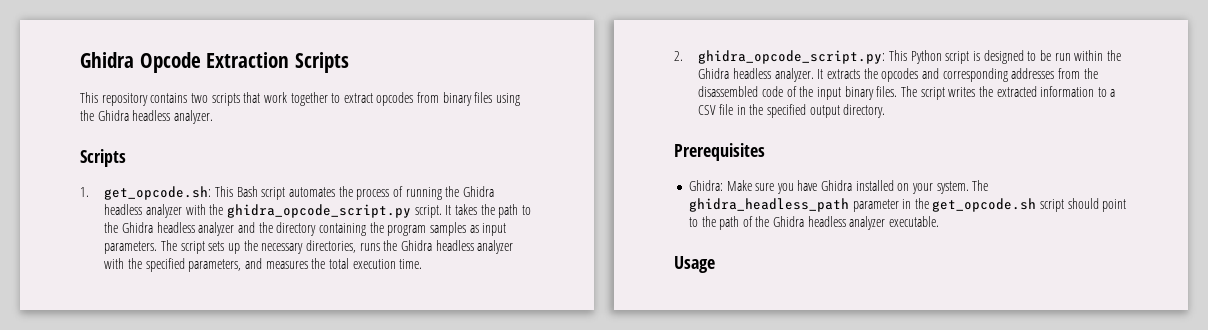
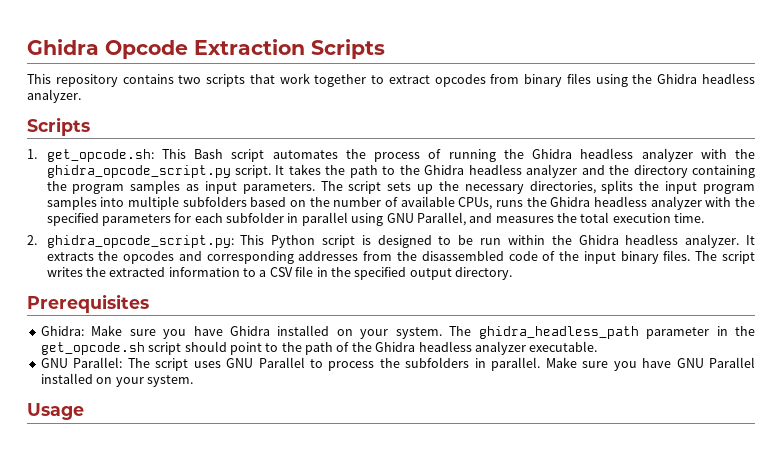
- The script sets up the necessary directories, runs the Ghidra headless analyzer with the specified parameters, and measures the total execution time.
+ The script sets up the necessary directories, splits the input program samples into multiple subfolders based on the number of available CPUs, runs the Ghidra headless analyzer with the specified parameters for each subfolder in parallel using GNU Parallel, and measures the total execution time.
+ GNU Parallel: The script uses GNU Parallel to process the subfolders in parallel. Make sure you have GNU Parallel installed on your system.

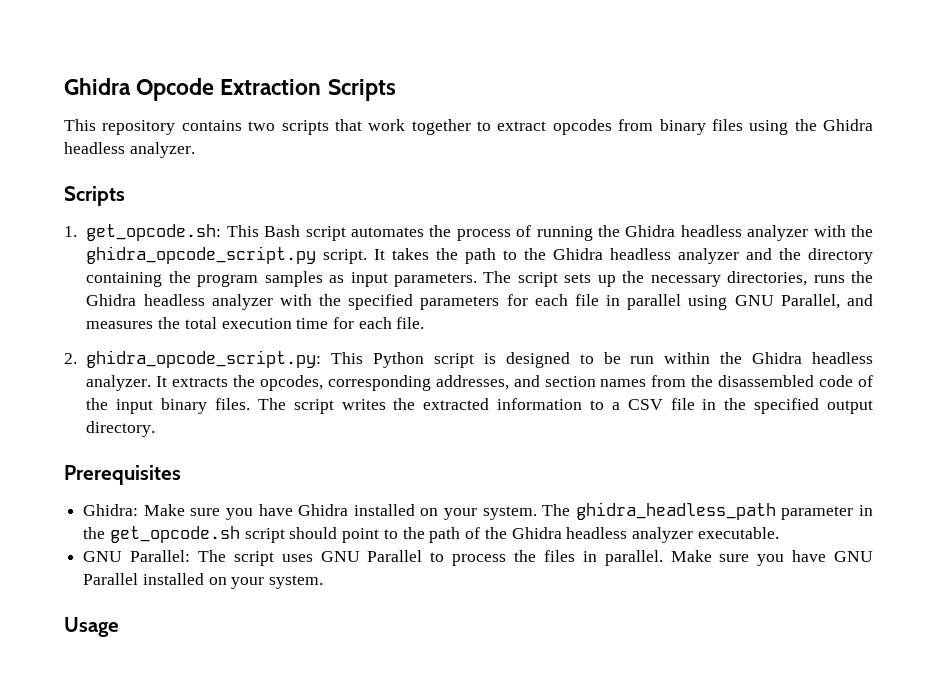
- The script sets up the necessary directories, splits the input program samples into multiple subfolders based on the number of available CPUs, runs the Ghidra headless analyzer with the specified parameters for each subfolder in parallel using GNU Parallel, and measures the total execution time.
+ The script sets up the necessary directories, runs the Ghidra headless analyzer with the specified parameters for each file in parallel using GNU Parallel, and measures the total execution time for each file.
- It extracts the opcodes and corresponding addresses from the disassembled code of the input binary files.
+ It extracts the opcodes, corresponding addresses, and section names from the disassembled code of the input binary files.
- GNU Parallel: The script uses GNU Parallel to process the subfolders in parallel.
+ GNU Parallel: The script uses GNU Parallel to process the files in parallel.

